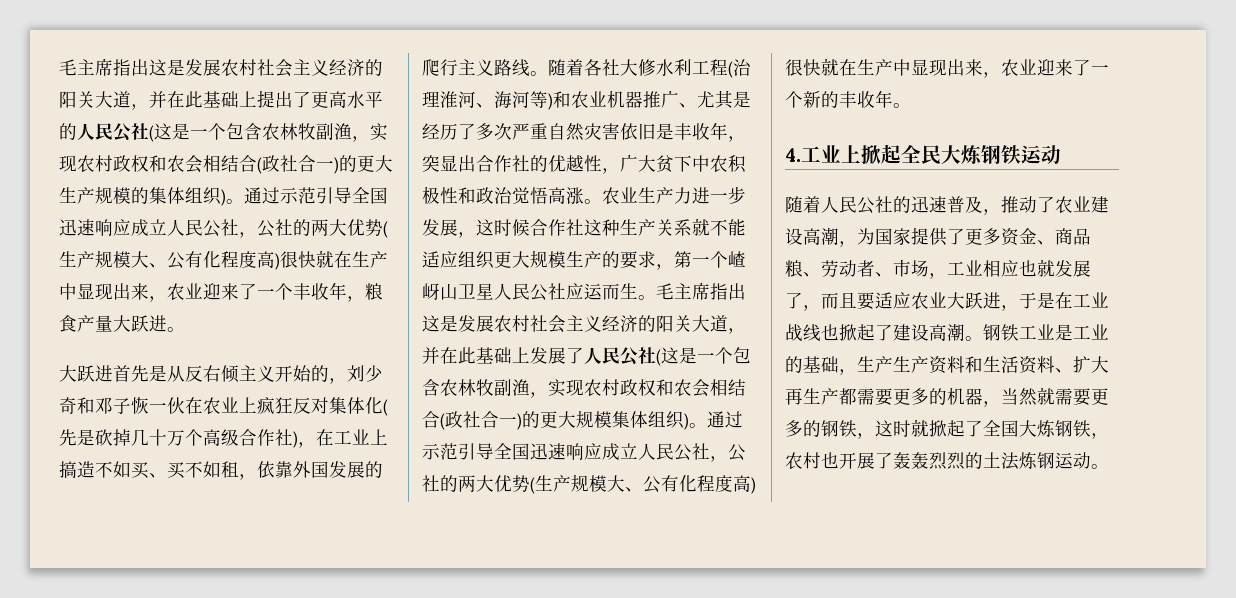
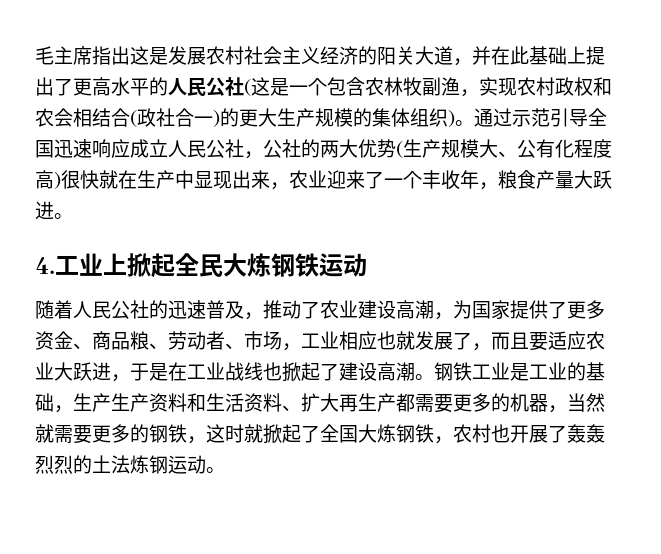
- 大跃进首先是从反右倾主义开始的，刘少奇和邓子恢一伙在农业上疯狂反对集体化(先是砍掉几十万个高级合作社)，在工业上搞造不如买、买不如租，依靠外国发展的爬行主义路线。随着各社大修水利工程(治理淮河、海河等)和农业机器推广、尤其是经历了多次严重自然灾害依旧是丰收年，突显出合作社的优越性，广大贫下中农积极性和政治觉悟高涨。农业生产力进一步发展，这时候合作社这种生产关系就不能适应组织更大规模生产的要求，第一个嵖岈山卫星人民公社应运而生。毛主席指出这是发展农村社会主义经济的阳关大道，并在此基础上发展了人民公社(这是一个包含农林牧副渔，实现农村政权和农会相结合(政社合一)的更大规模集体组织)。通过示范引导全国迅速响应成立人民公社，公社的两大优势(生产规模大、公有化程度高)很快就在生产中显现出来，农业迎来了一个新的丰收年。

